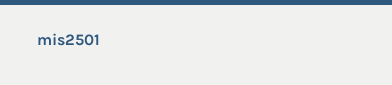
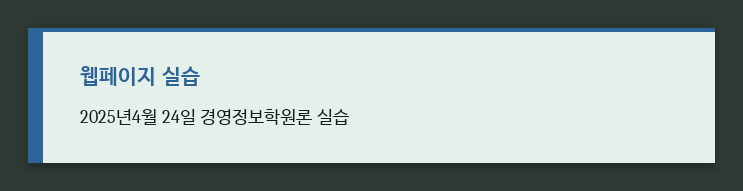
- mis2501
+ 웹페이지 실습
+ 2025년4월 24일 경영정보학원론 실습

